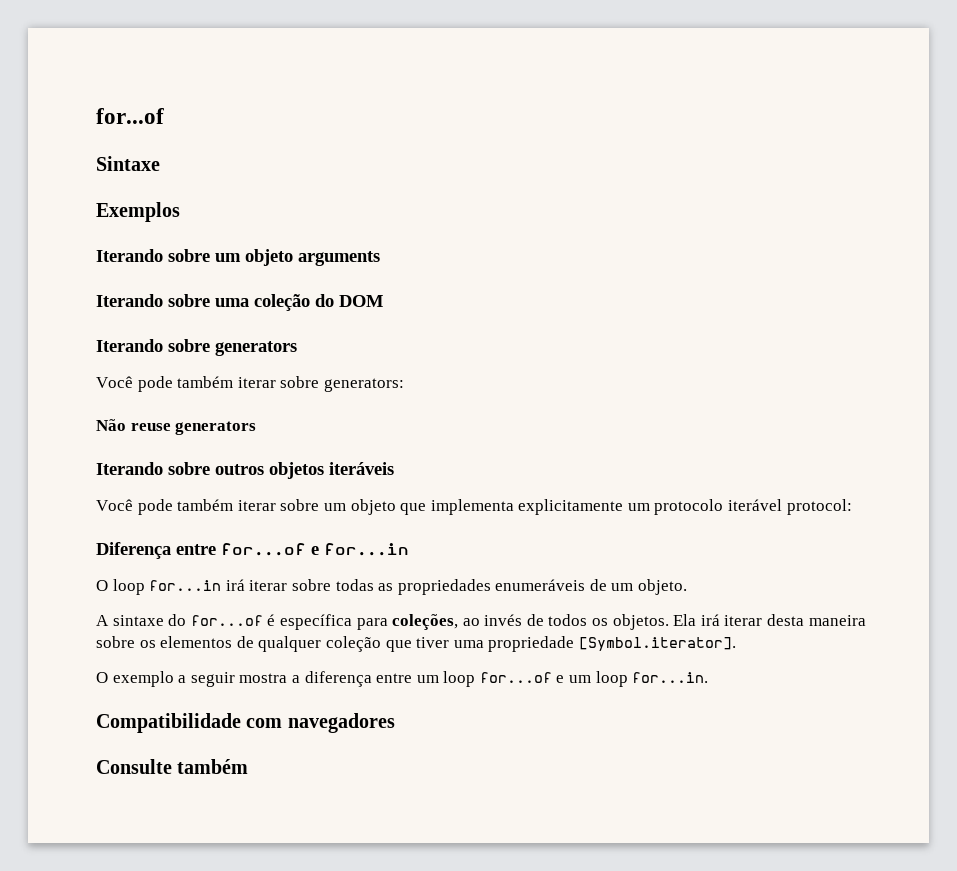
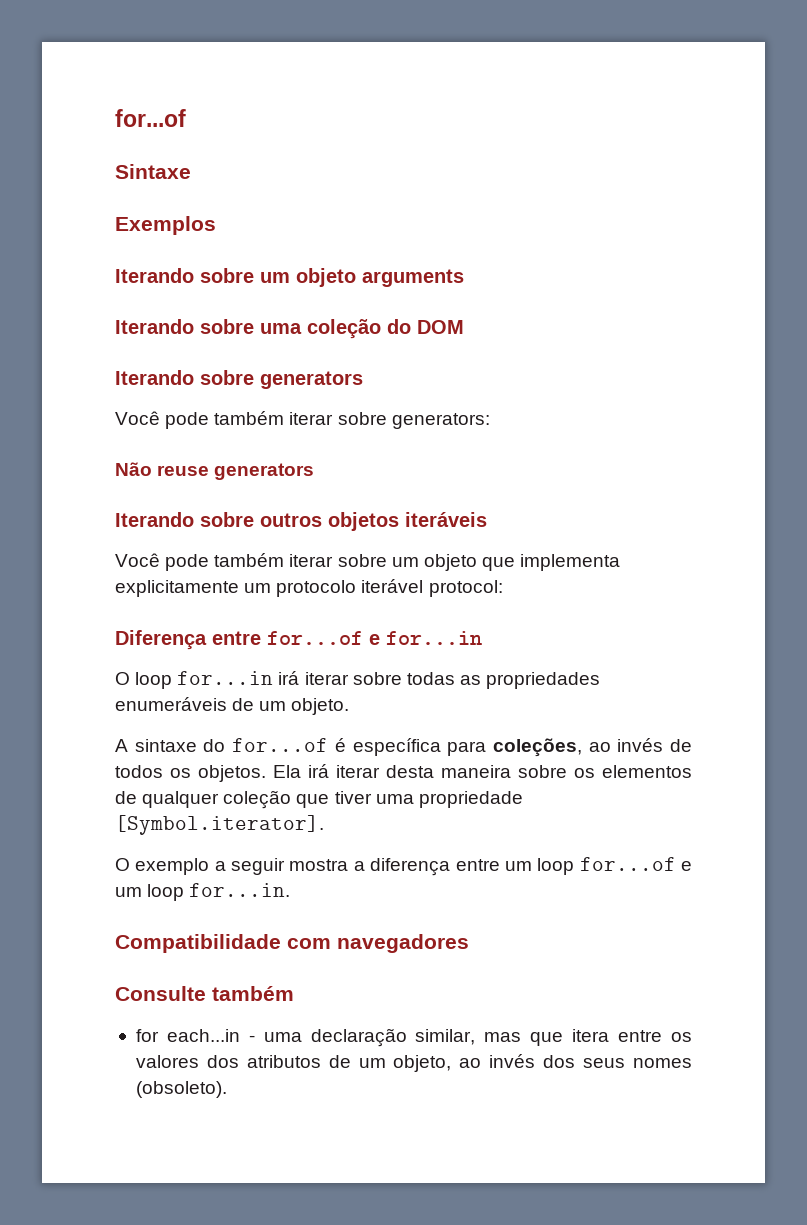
+ for each...in - uma declaração similar, mas que itera entre os valores dos atributos de um objeto, ao invés dos seus nomes (obsoleto).

